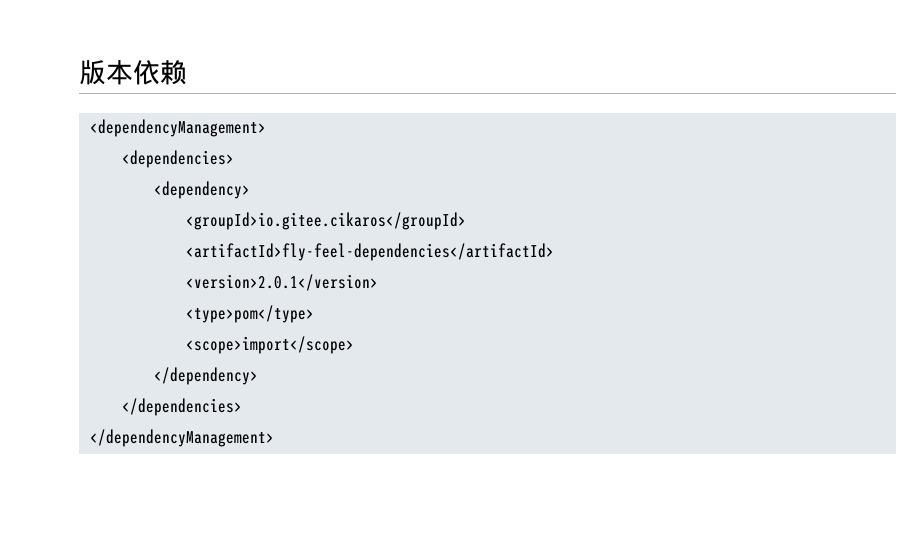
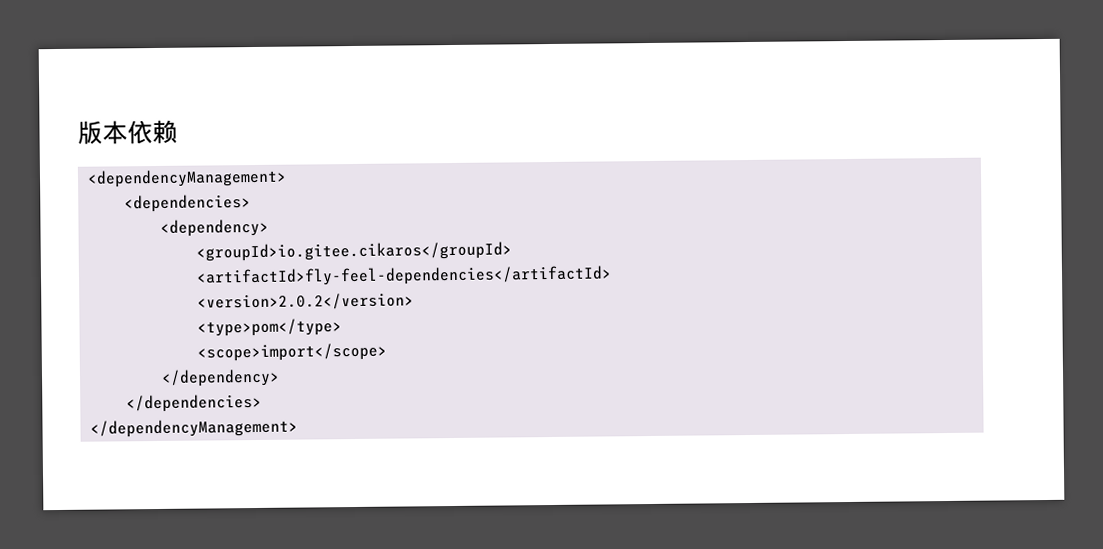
- <version>2.0.1</version>
+ <version>2.0.2</version>

